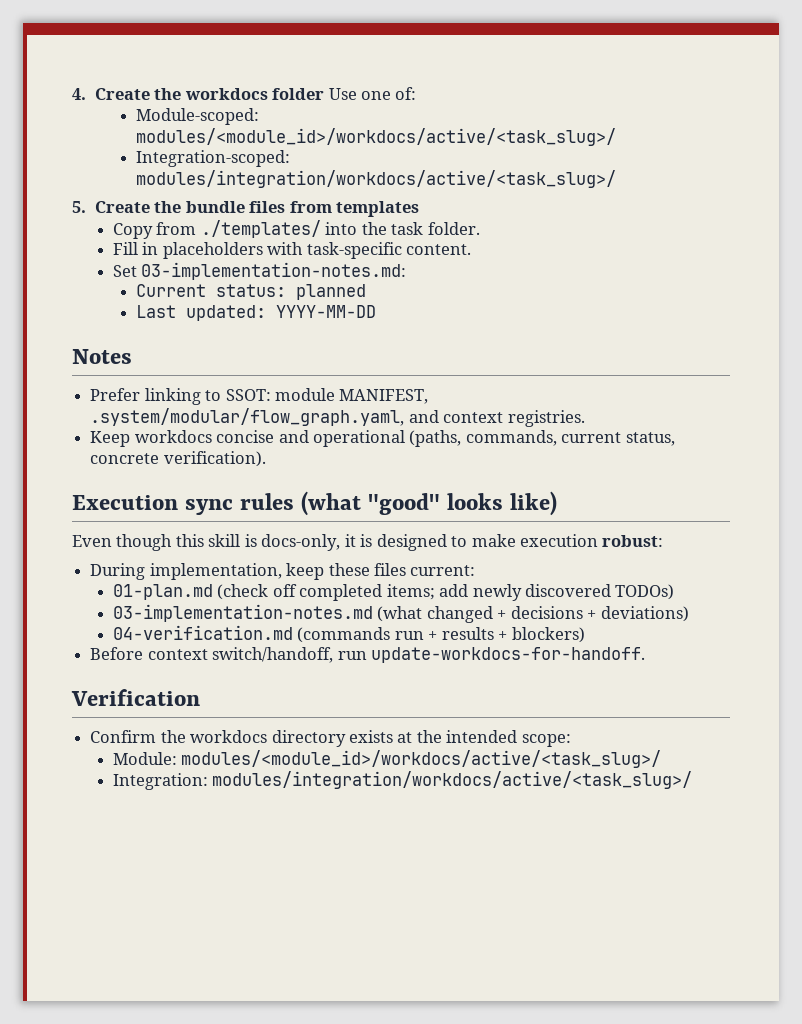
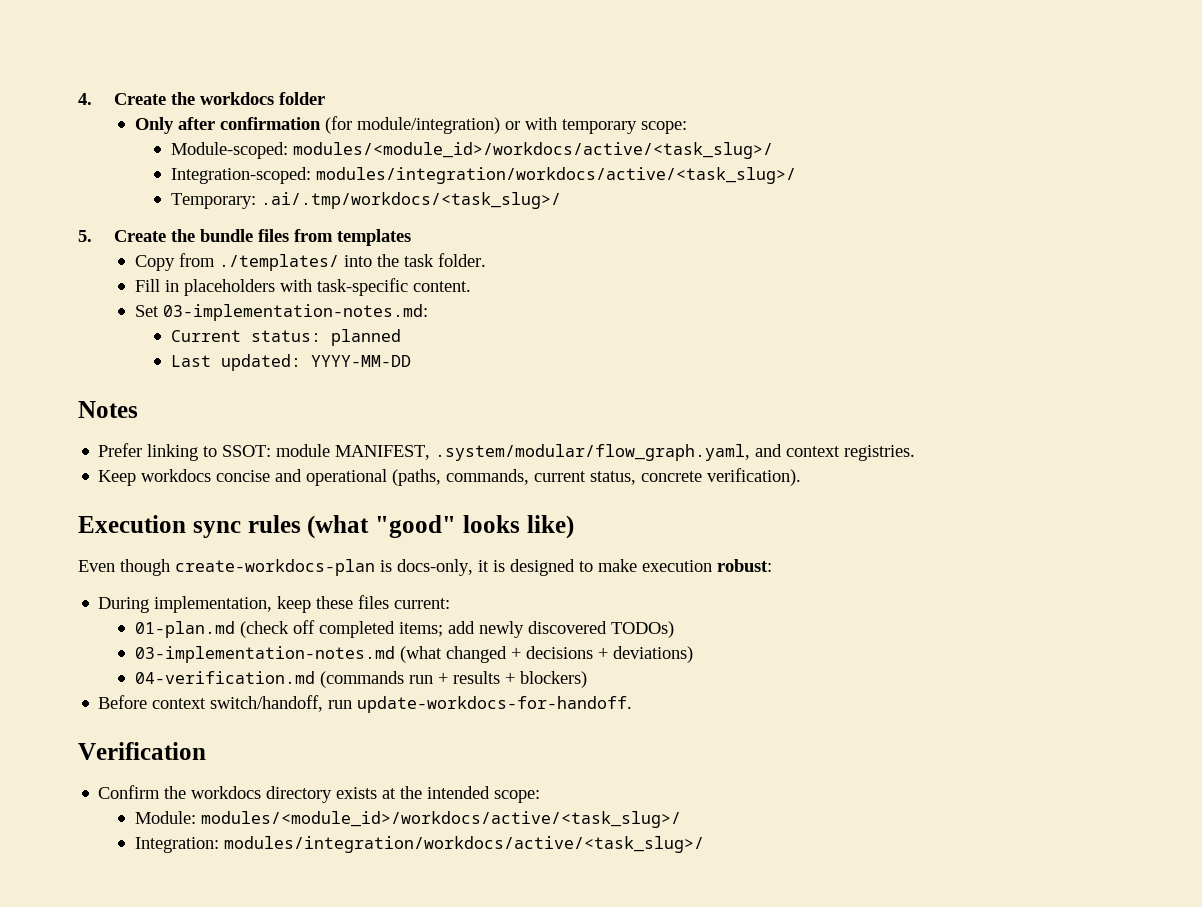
- 4. Create the workdocs folder Use one of:
+ 4. Create the workdocs folder
+ Only after confirmation (for module/integration) or with temporary scope:
+ Temporary: .ai/.tmp/workdocs/<task_slug>/
- Even though this skill is docs-only, it is designed to make execution robust:
+ Even though create-workdocs-plan is docs-only, it is designed to make execution robust:

